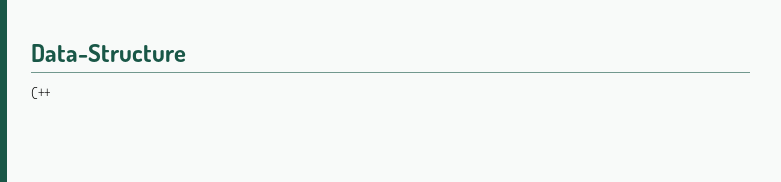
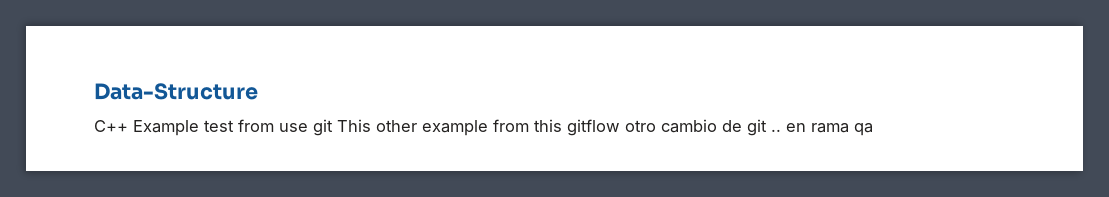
- C++
+ C++ Example test from use git This other example from this gitflow otro cambio de git .. en rama qa

